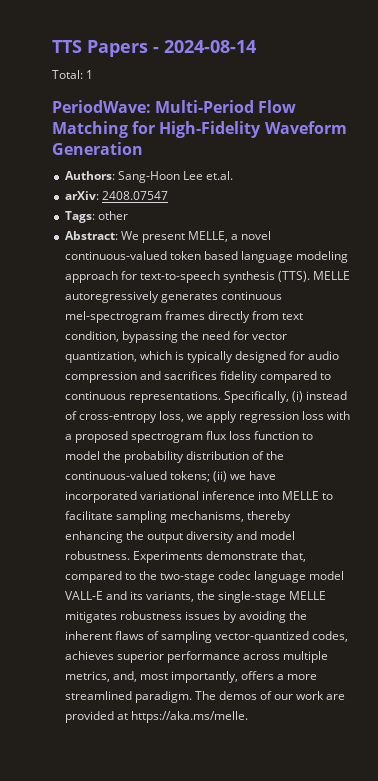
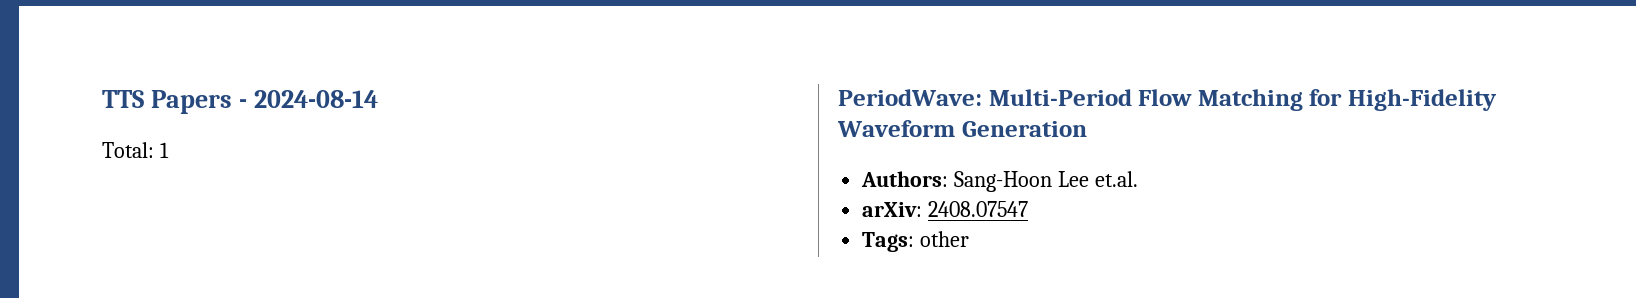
- Abstract: We present MELLE, a novel continuous-valued token based language modeling approach for text-to-speech synthesis (TTS). MELLE autoregressively generates continuous mel-spectrogram frames directly from text condition, bypassing the need for vector quantization, which is typically designed for audio compression and sacrifices fidelity compared to continuous representations. Specifically, (i) instead of cross-entropy loss, we apply regression loss with a proposed spectrogram flux loss function to model the probability distribution of the continuous-valued tokens; (ii) we have incorporated variational inference into MELLE to facilitate sampling mechanisms, thereby enhancing the output diversity and model robustness. Experiments demonstrate that, compared to the two-stage codec language model VALL-E and its variants, the single-stage MELLE mitigates robustness issues by avoiding the inherent flaws of sampling vector-quantized codes, achieves superior performance across multiple metrics, and, most importantly, offers a more streamlined paradigm. The demos of our work are provided at https://aka.ms/melle.

